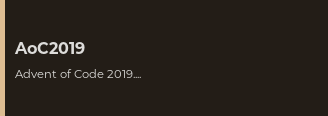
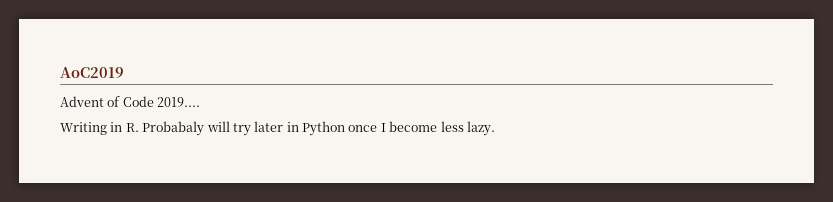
+ Writing in R. Probabaly will try later in Python once I become less lazy.

